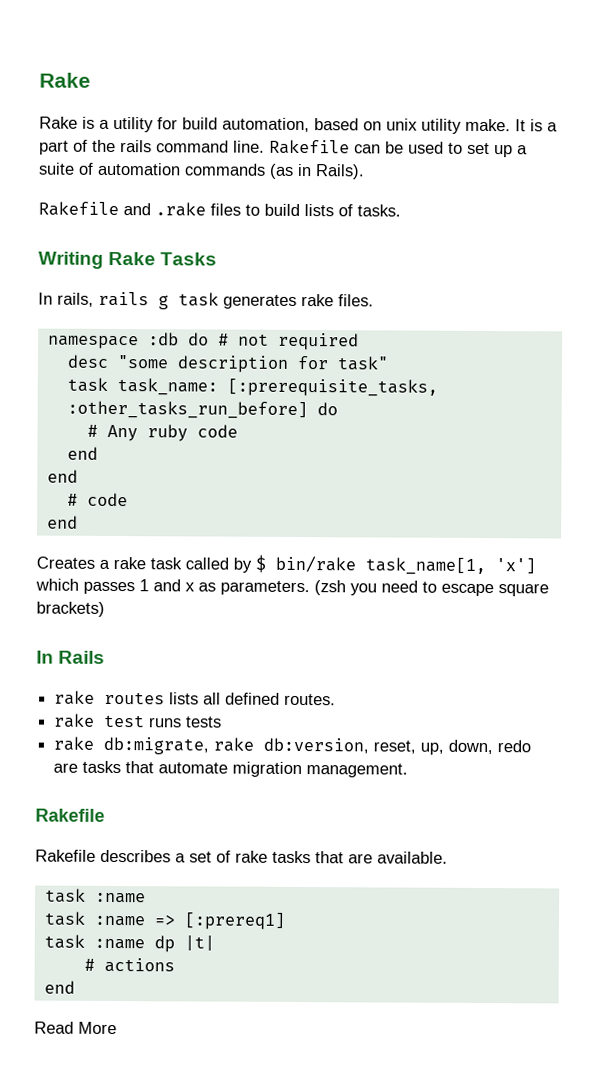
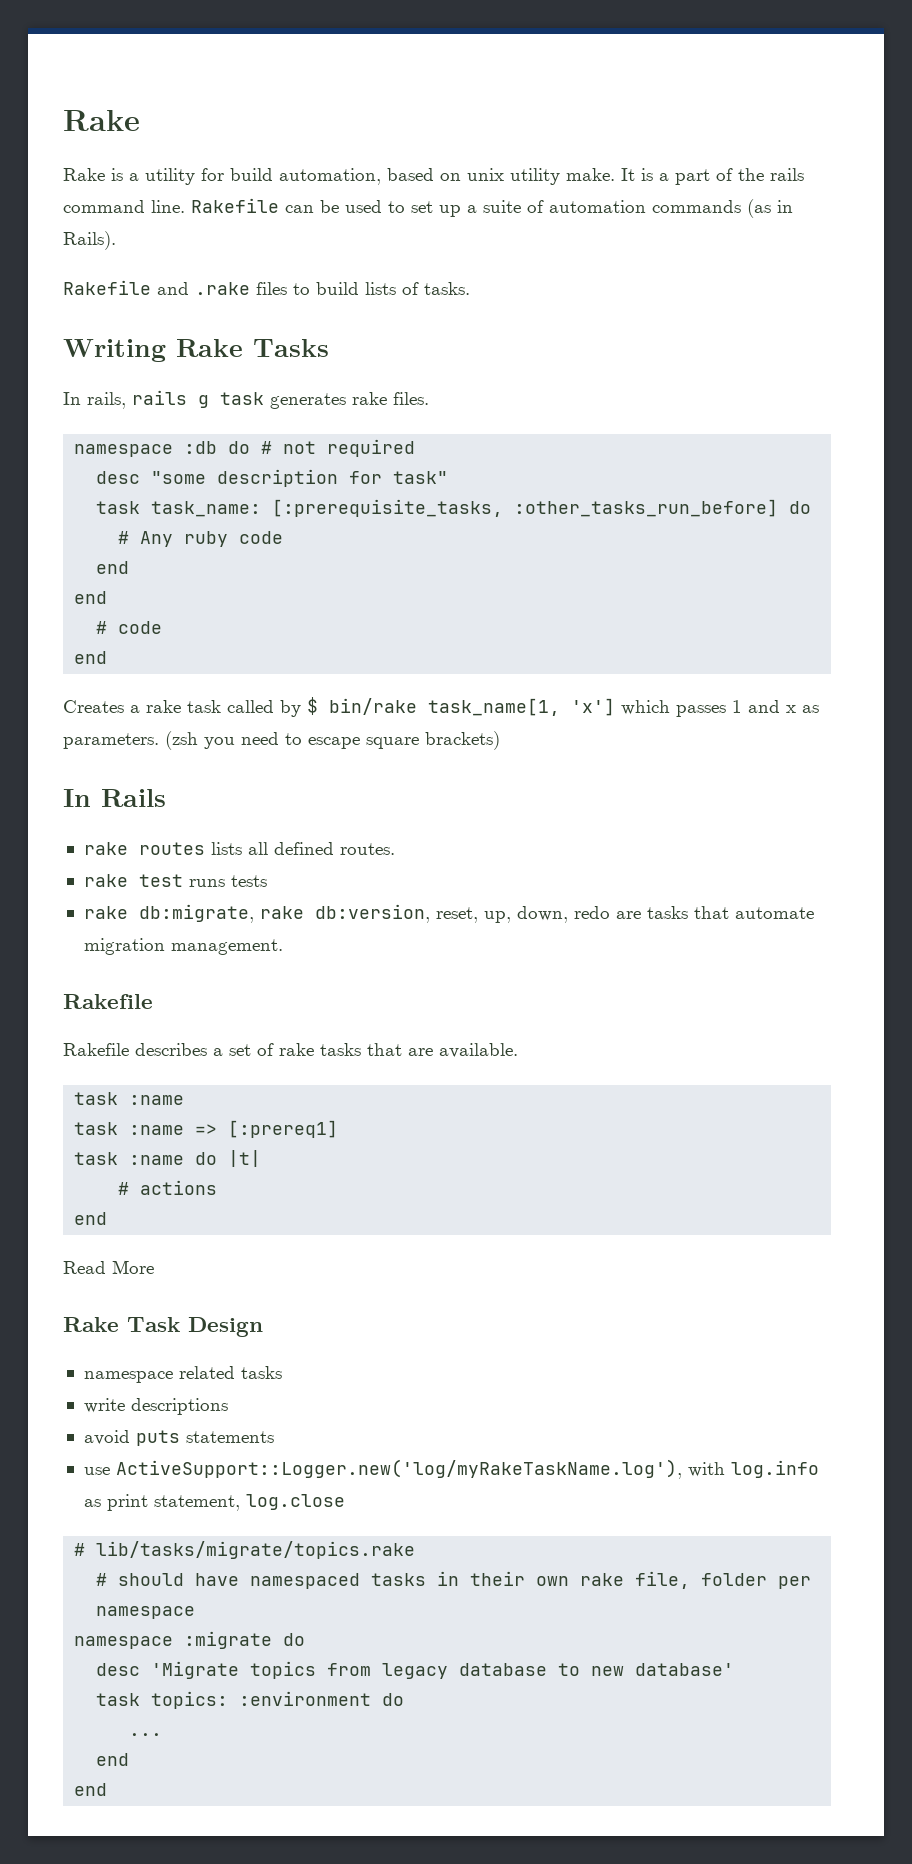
- task :name dp |t|
+ task :name do |t|
+ Rake Task Design
+ namespace related tasks
+ write descriptions
+ avoid puts statements
+ use ActiveSupport::Logger.new('log/myRakeTaskName.log'), with log.info as print statement, log.close
+ # lib/tasks/migrate/topics.rake
+ # should have namespaced tasks in their own rake file, folder per namespace
+ namespace :migrate do
+ desc 'Migrate topics from legacy database to new database'
+ task topics: :environment do
+ ...
+ end
+ end

